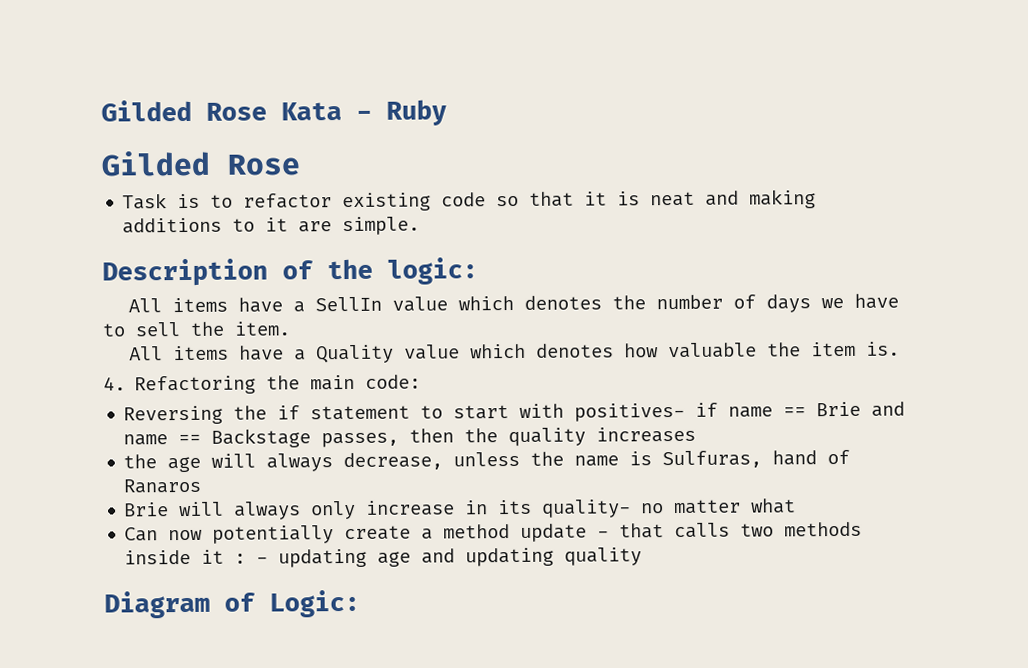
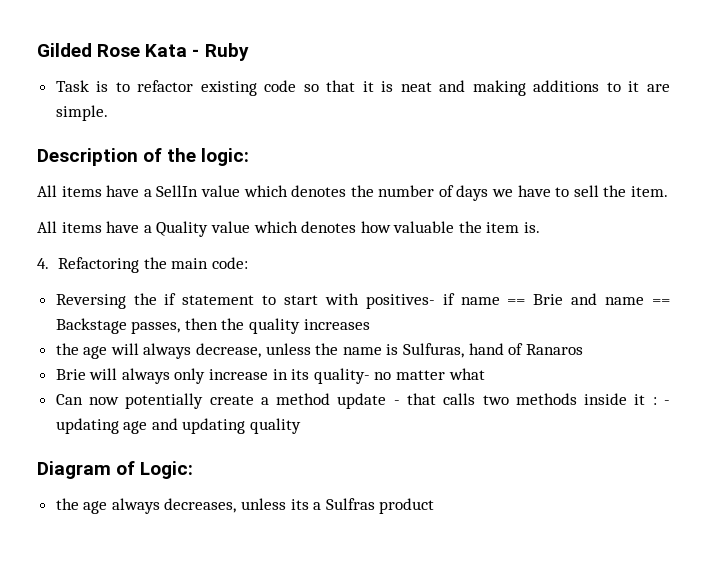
  Gilded Rose Kata - Ruby
- Gilded Rose
+ the age always decreases, unless its a Sulfras product

